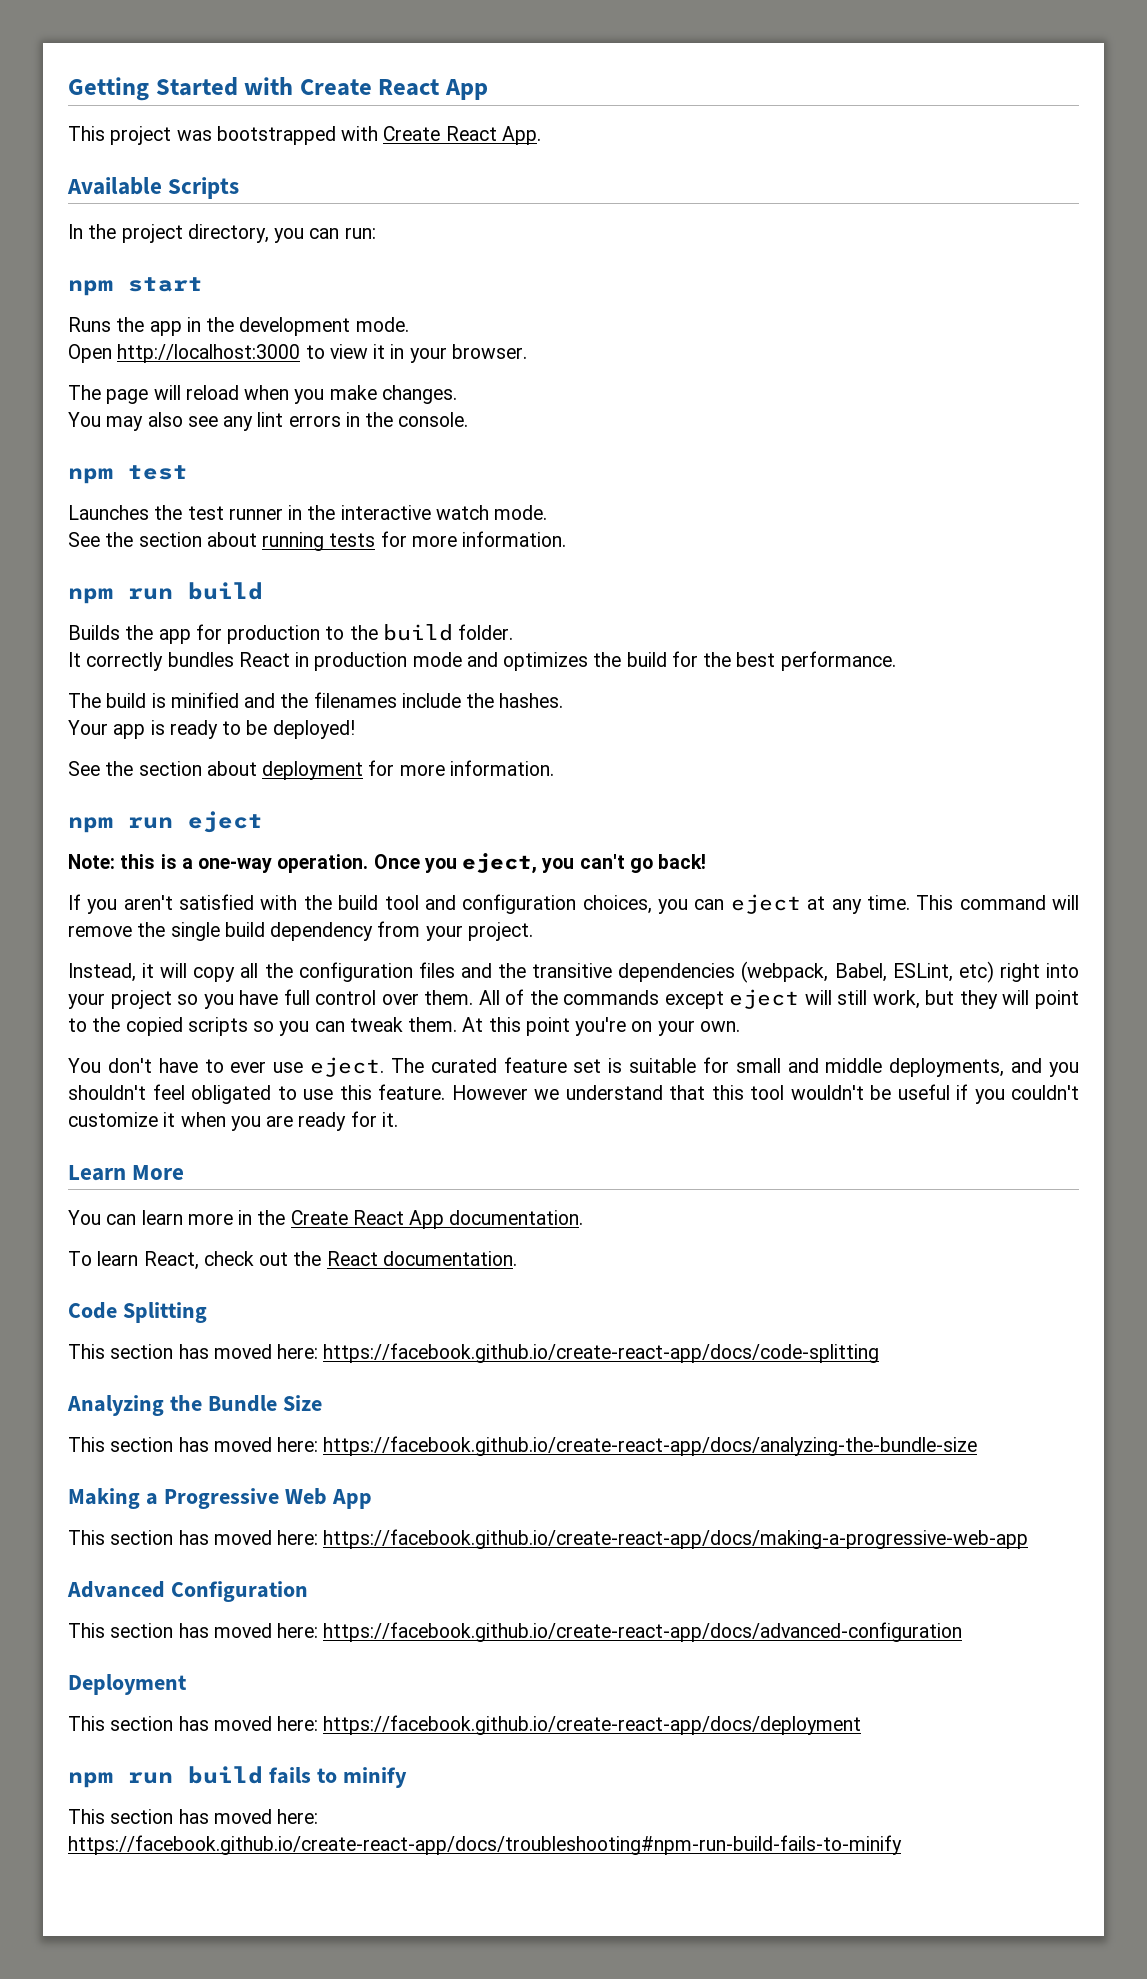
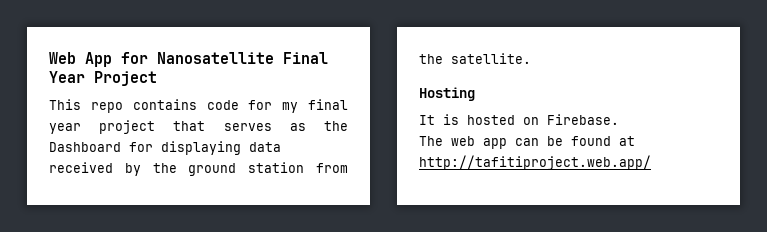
- Getting Started with Create React App
- This project was bootstrapped with Create React App.
- Available Scripts
- In the project directory, you can run:
- npm start
- Runs the app in the development mode.
- Open http://localhost:3000 to view it in your browser.
- The page will reload when you make changes.
- You may also see any lint errors in the console.
- npm test
- Launches the test runner in the interactive watch mode.
- See the section about running tests for more information.
- npm run build
- Builds the app for production to the build folder.
- It correctly bundles React in production mode and optimizes the build for the best performance.
- The build is minified and the filenames include the hashes.
- Your app is ready to be deployed!
- See the section about deployment for more information.
- npm run eject
- Note: this is a one-way operation. Once you eject, you can't go back!
- If you aren't satisfied with the build tool and configuration choices, you can eject at any time. This command will remove the single build dependency from your project.
- Instead, it will copy all the configuration files and the transitive dependencies (webpack, Babel, ESLint, etc) right into your project so you have full control over them. All of the commands except eject will still work, but they will point to the copied scripts so you can tweak them. At this point you're on your own.
- You don't have to ever use eject. The curated feature set is suitable for small and middle deployments, and you shouldn't feel obligated to use this feature. However we understand that this tool wouldn't be useful if you couldn't customize it when you are ready for it.
- Learn More
- You can learn more in the Create React App documentation.
- To learn React, check out the React documentation.
- Code Splitting
- This section has moved here: https://facebook.github.io/create-react-app/docs/code-splitting
- Analyzing the Bundle Size
- This section has moved here: https://facebook.github.io/create-react-app/docs/analyzing-the-bundle-size
- Making a Progressive Web App
- This section has moved here: https://facebook.github.io/create-react-app/docs/making-a-progressive-web-app
- Advanced Configuration
- This section has moved here: https://facebook.github.io/create-react-app/docs/advanced-configuration
- Deployment
- This section has moved here: https://facebook.github.io/create-react-app/docs/deployment
- npm run build fails to minify
- This section has moved here: https://facebook.github.io/create-react-app/docs/troubleshooting#npm-run-build-fails-to-minify
+ Web App for Nanosatellite Final Year Project
+ This repo contains code for my final year project that serves as the Dashboard for displaying data received by the ground station from the satellite.
+ Hosting
+ It is hosted on Firebase.
+ The web app can be found at http://tafitiproject.web.app/

